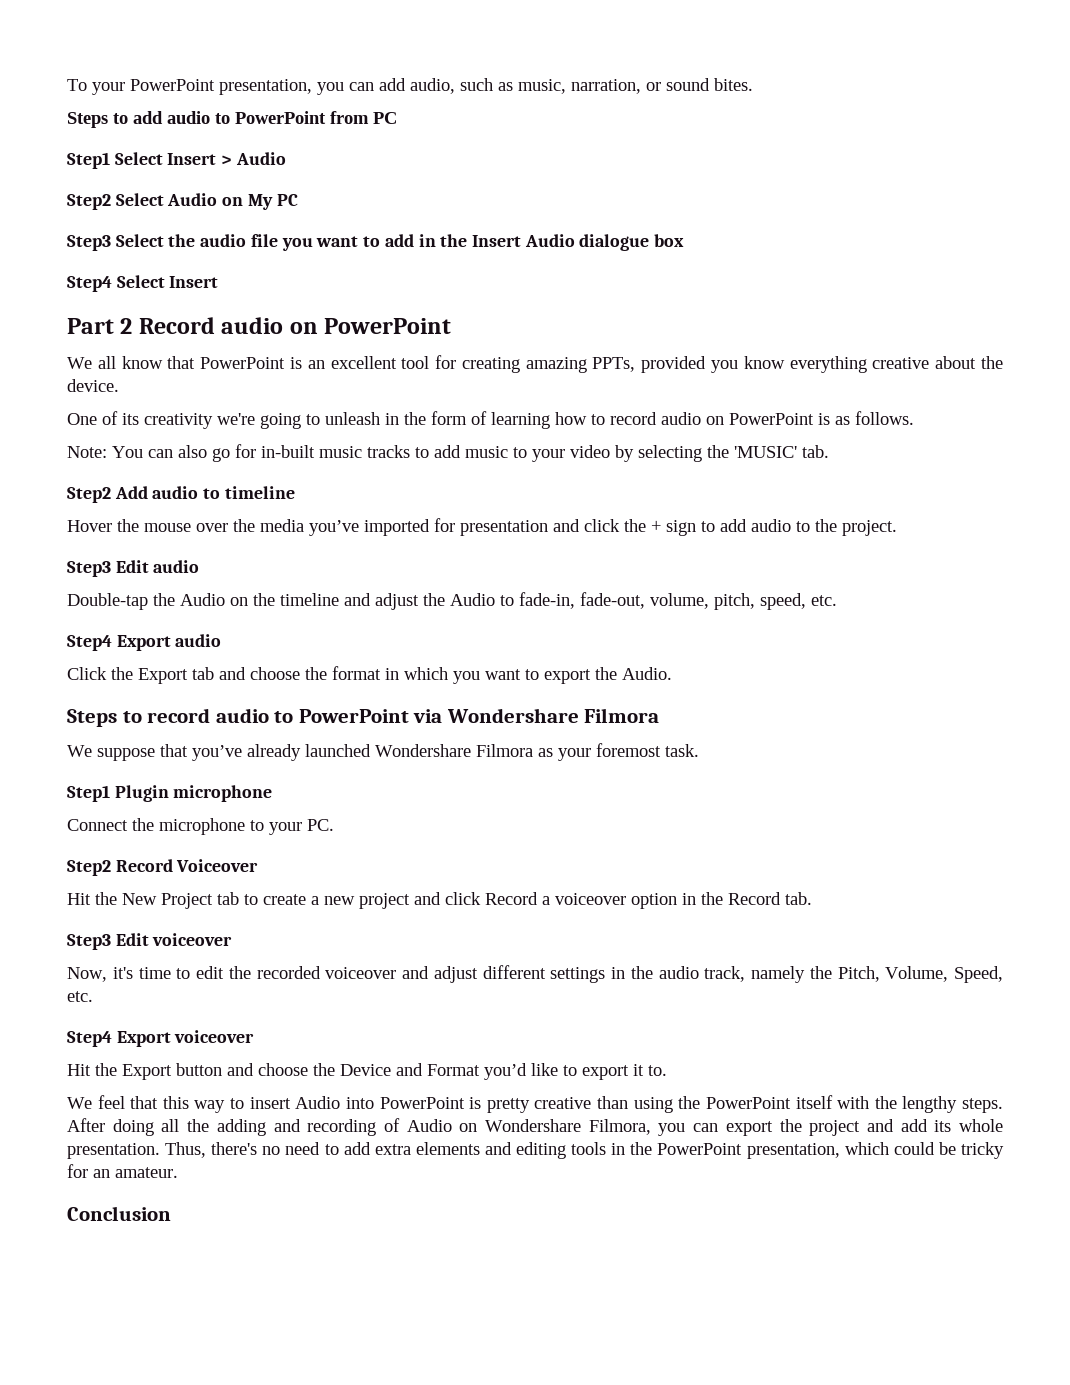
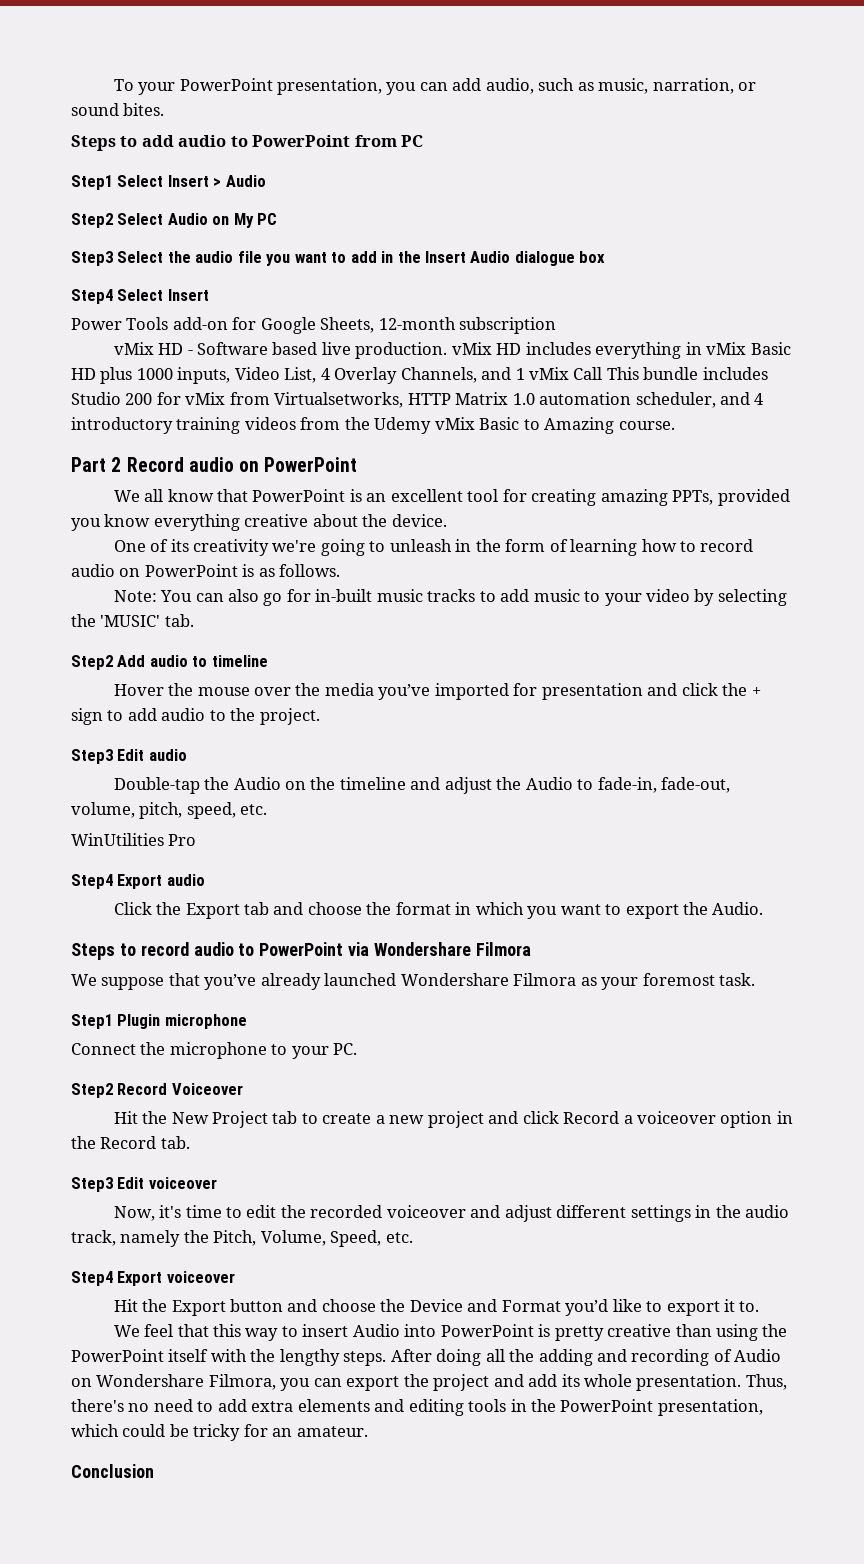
+ Power Tools add-on for Google Sheets, 12-month subscription
+ vMix HD - Software based live production. vMix HD includes everything in vMix Basic HD plus 1000 inputs, Video List, 4 Overlay Channels, and 1 vMix Call This bundle includes Studio 200 for vMix from Virtualsetworks, HTTP Matrix 1.0 automation scheduler, and 4 introductory training videos from the Udemy vMix Basic to Amazing course.
+ WinUtilities Pro

